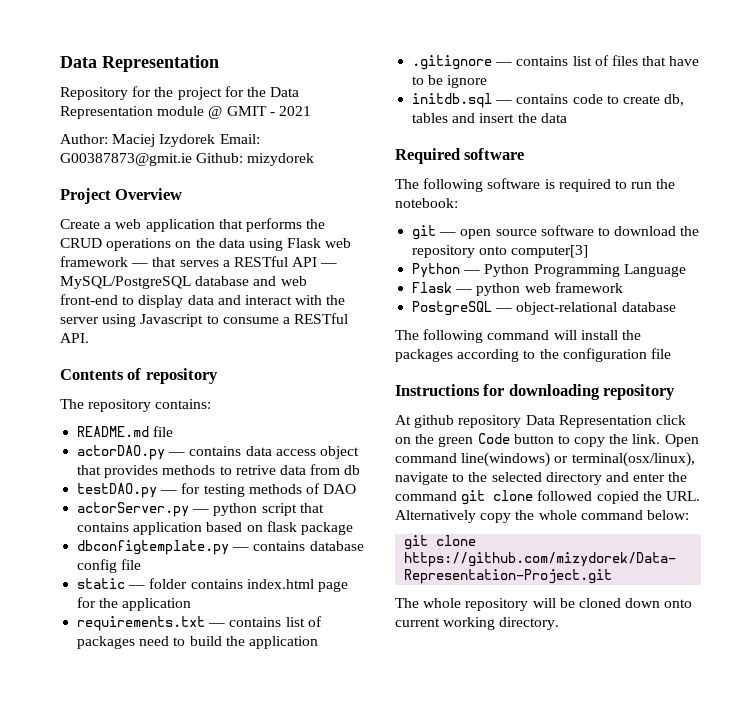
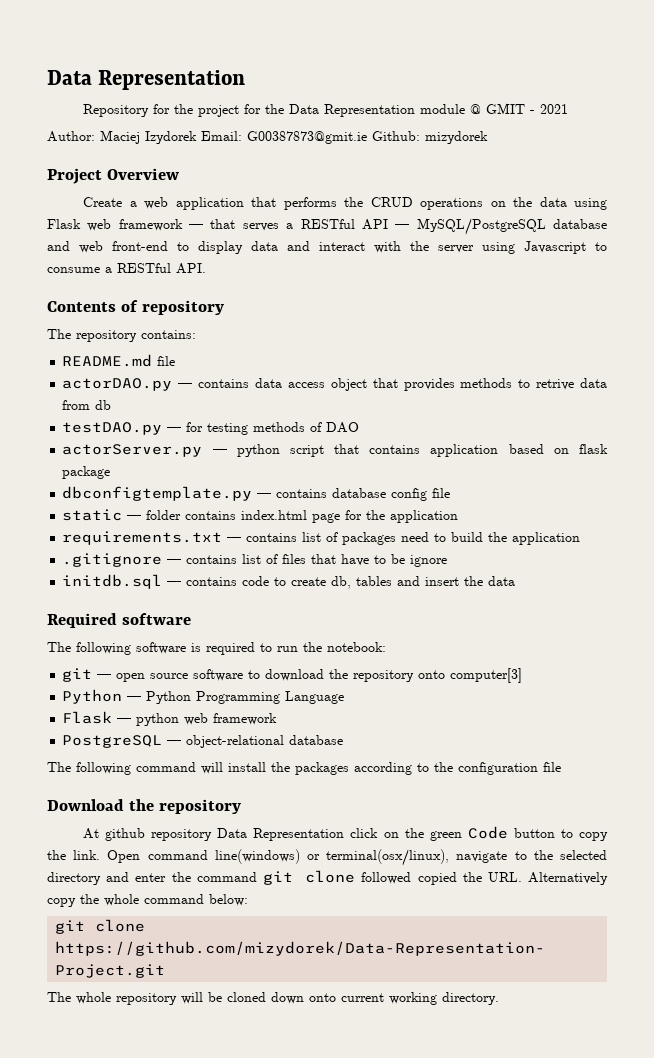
- Instructions for downloading repository
+ Download the repository

